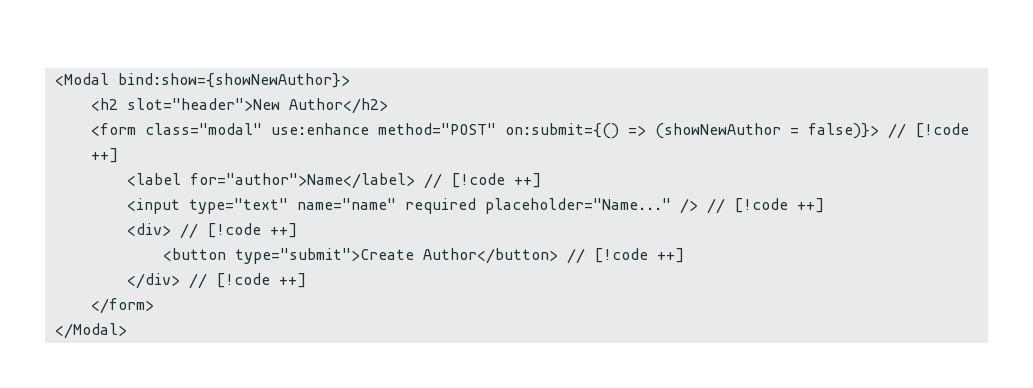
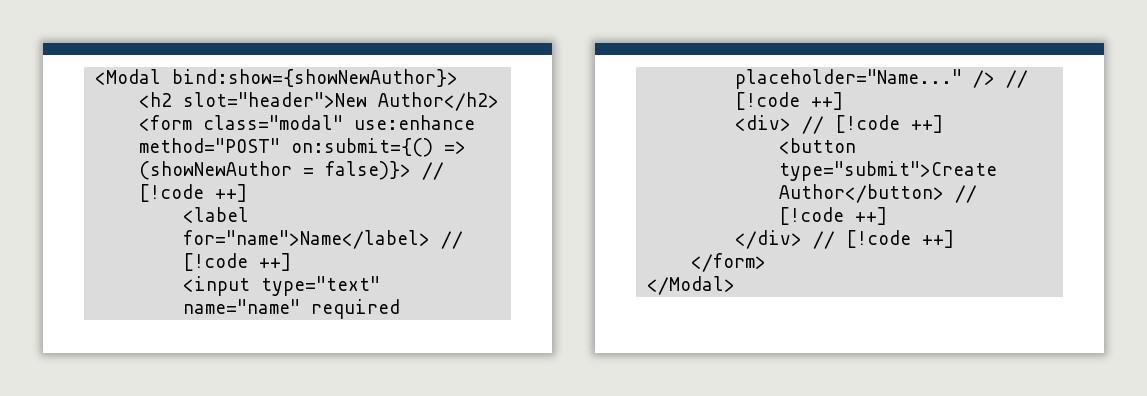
- <label for="author">Name</label> // [!code ++]
+ <label for="name">Name</label> // [!code ++]

